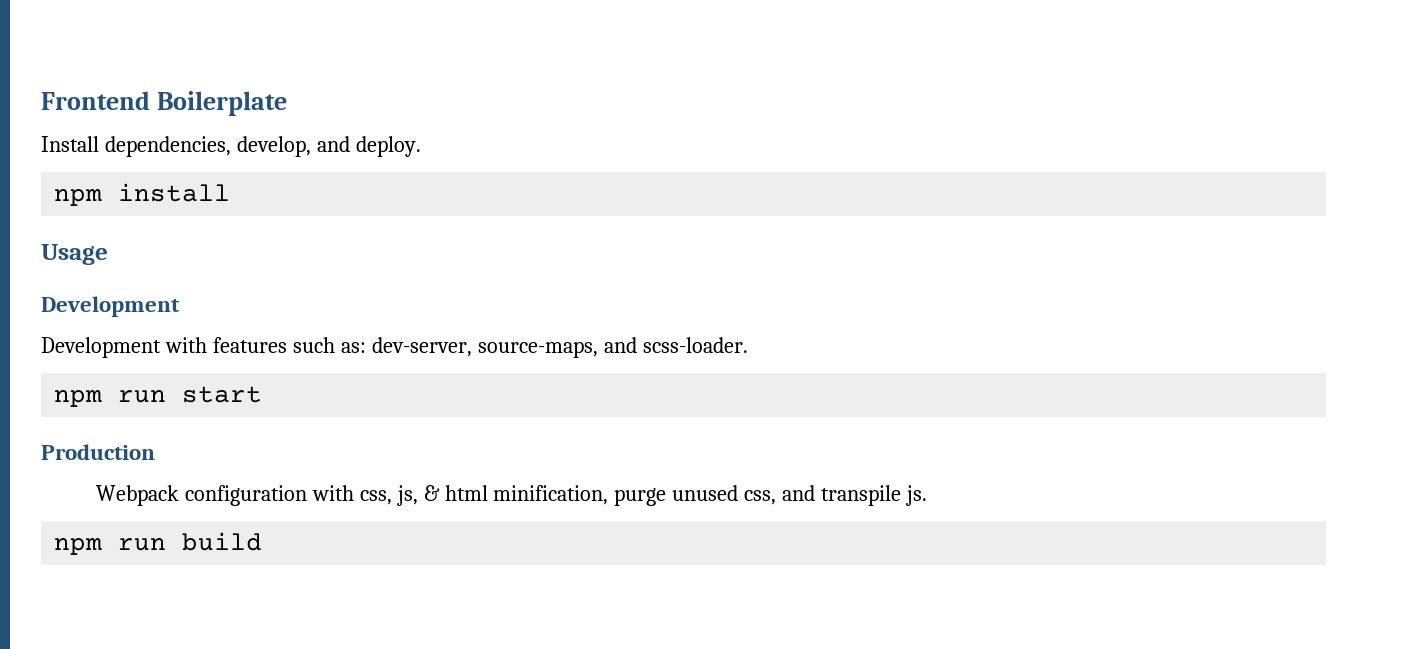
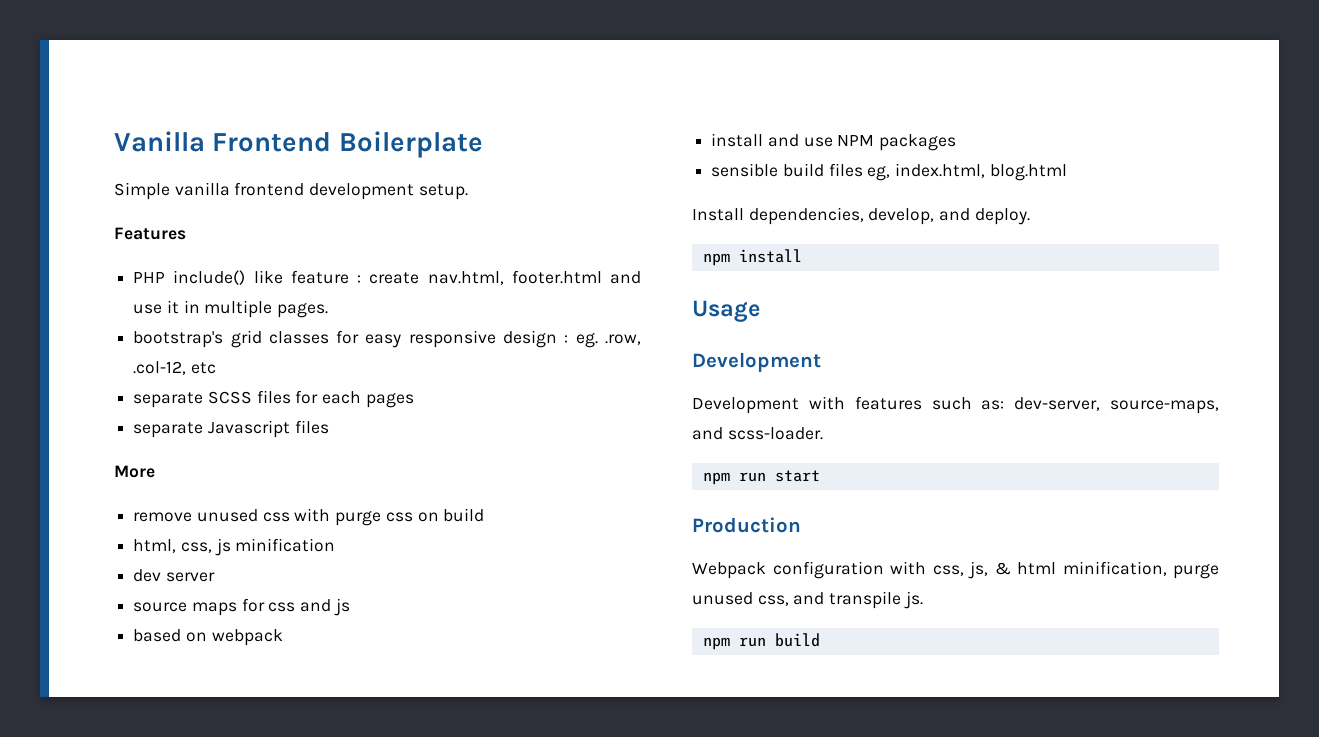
- Frontend Boilerplate
+ Vanilla Frontend Boilerplate
+ Simple vanilla frontend development setup.
+ Features
+ PHP include() like feature : create nav.html, footer.html and use it in multiple pages.
+ bootstrap's grid classes for easy responsive design : eg. .row, .col-12, etc
+ separate SCSS files for each pages
+ separate Javascript files
+ More
+ remove unused css with purge css on build
+ html, css, js minification
+ dev server
+ source maps for css and js
+ based on webpack
+ install and use NPM packages
+ sensible build files eg, index.html, blog.html

